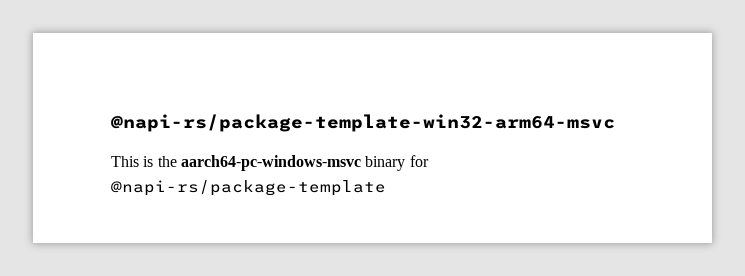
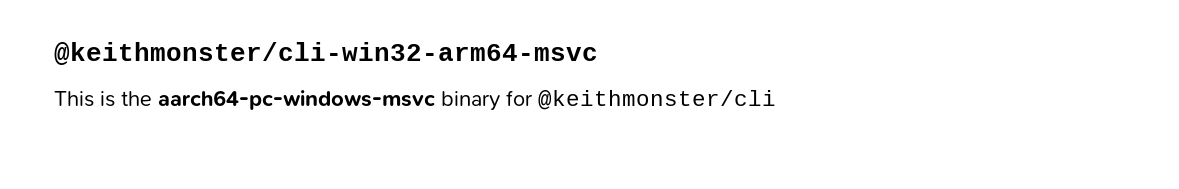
- @napi-rs/package-template-win32-arm64-msvc
+ @keithmonster/cli-win32-arm64-msvc
- This is the aarch64-pc-windows-msvc binary for @napi-rs/package-template
+ This is the aarch64-pc-windows-msvc binary for @keithmonster/cli

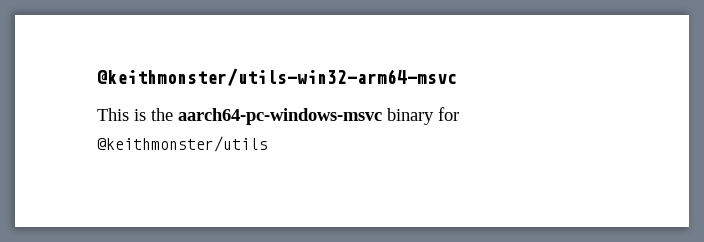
- @keithmonster/cli-win32-arm64-msvc
+ @keithmonster/utils-win32-arm64-msvc
- This is the aarch64-pc-windows-msvc binary for @keithmonster/cli
+ This is the aarch64-pc-windows-msvc binary for @keithmonster/utils

